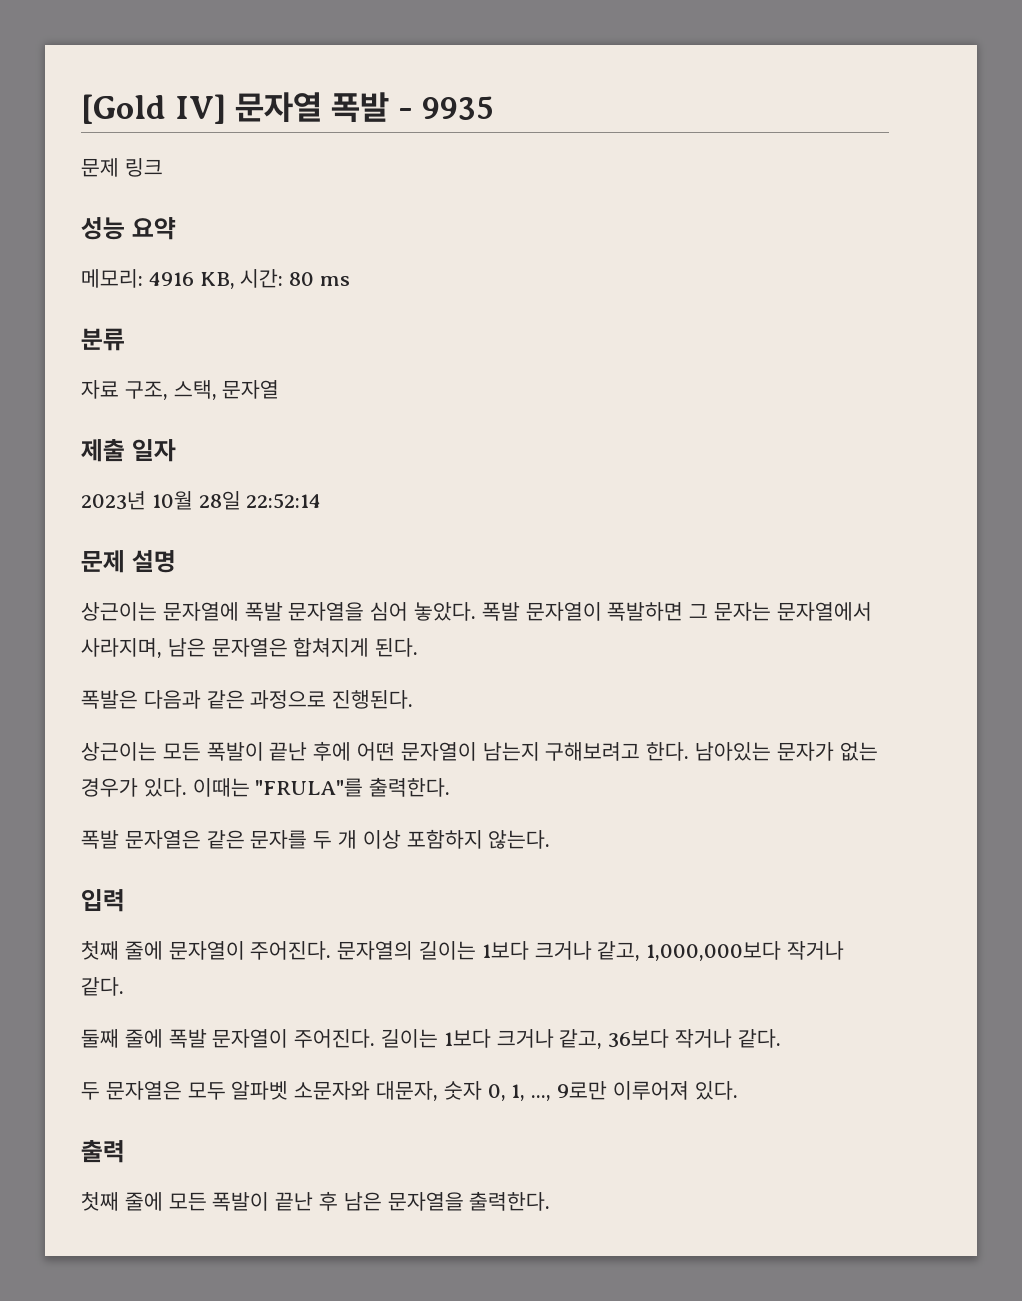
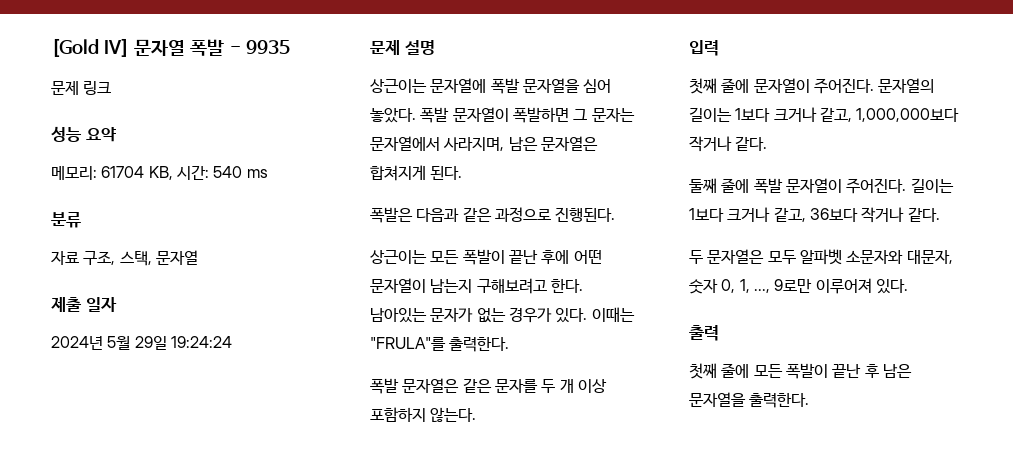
- 메모리: 4916 KB, 시간: 80 ms
+ 메모리: 61704 KB, 시간: 540 ms
- 2023년 10월 28일 22:52:14
+ 2024년 5월 29일 19:24:24

